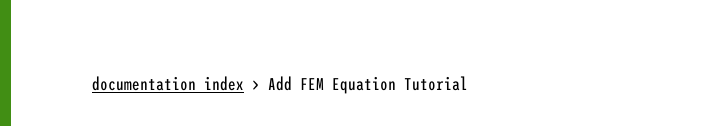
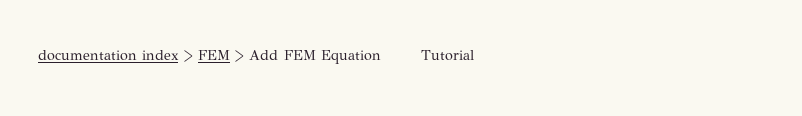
- documentation index > Add FEM Equation Tutorial
+ documentation index > FEM > Add FEM Equation Tutorial

